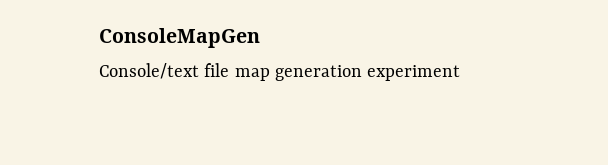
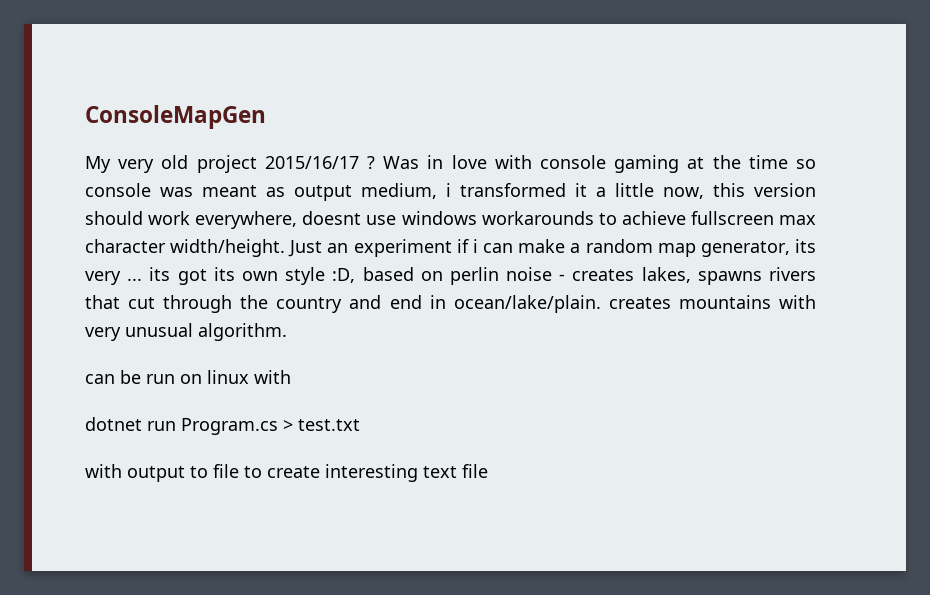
- Console/text file map generation experiment
+ My very old project 2015/16/17 ? Was in love with console gaming at the time so console was meant as output medium, i transformed it a little now, this version should work everywhere, doesnt use windows workarounds to achieve fullscreen max character width/height. Just an experiment if i can make a random map generator, its very ... its got its own style :D, based on perlin noise - creates lakes, spawns rivers that cut through the country and end in ocean/lake/plain. creates mountains with very unusual algorithm.
+ can be run on linux with
+ dotnet run Program.cs > test.txt
+ with output to file to create interesting text file

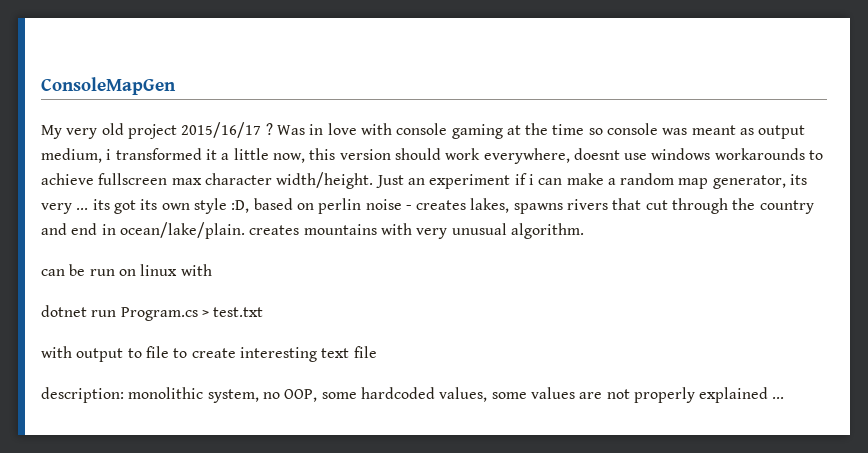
+ description: monolithic system, no OOP, some hardcoded values, some values are not properly explained ...

